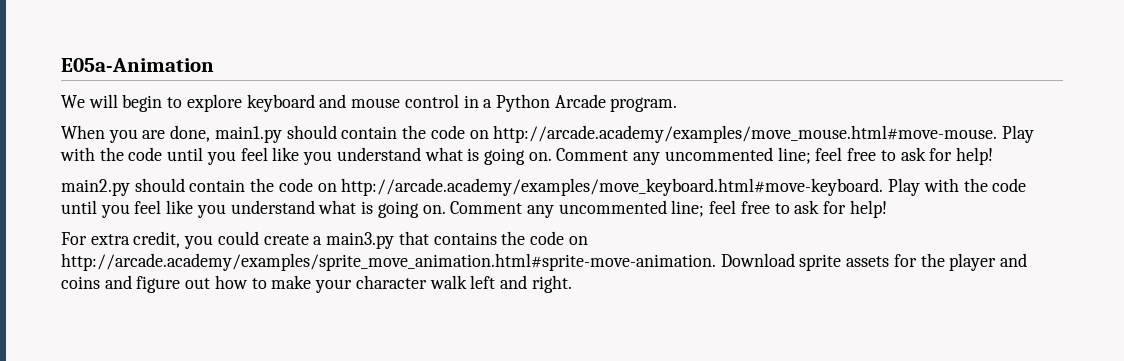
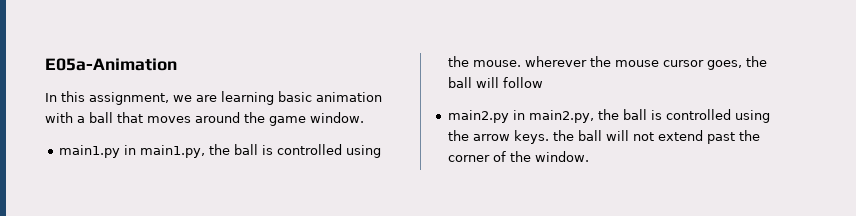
- We will begin to explore keyboard and mouse control in a Python Arcade program.
- When you are done, main1.py should contain the code on http://arcade.academy/examples/move_mouse.html#move-mouse. Play with the code until you feel like you understand what is going on. Comment any uncommented line; feel free to ask for help!
- main2.py should contain the code on http://arcade.academy/examples/move_keyboard.html#move-keyboard. Play with the code until you feel like you understand what is going on. Comment any uncommented line; feel free to ask for help!
- For extra credit, you could create a main3.py that contains the code on http://arcade.academy/examples/sprite_move_animation.html#sprite-move-animation. Download sprite assets for the player and coins and figure out how to make your character walk left and right.
+ In this assignment, we are learning basic animation with a ball that moves around the game window.
+ main1.py in main1.py, the ball is controlled using the mouse. wherever the mouse cursor goes, the ball will follow
+ main2.py in main2.py, the ball is controlled using the arrow keys. the ball will not extend past the corner of the window.

